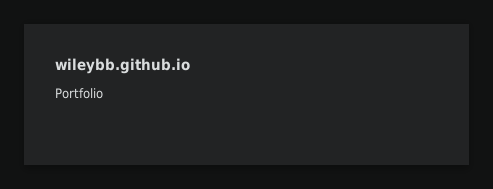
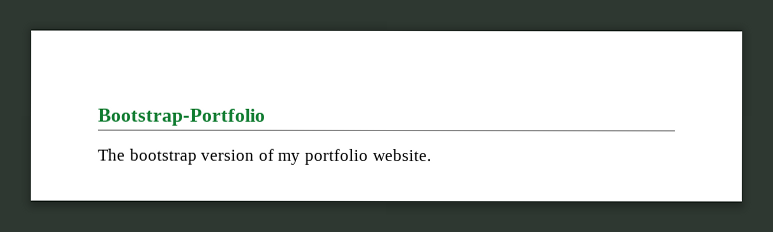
- wileybb.github.io
- Portfolio
+ Bootstrap-Portfolio
+ The bootstrap version of my portfolio website.

